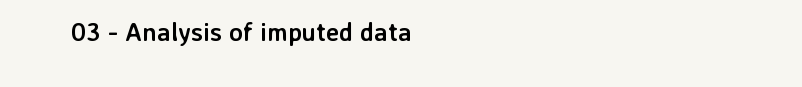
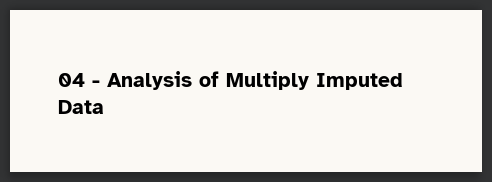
- 03 - Analysis of imputed data
+ 04 - Analysis of Multiply Imputed Data

